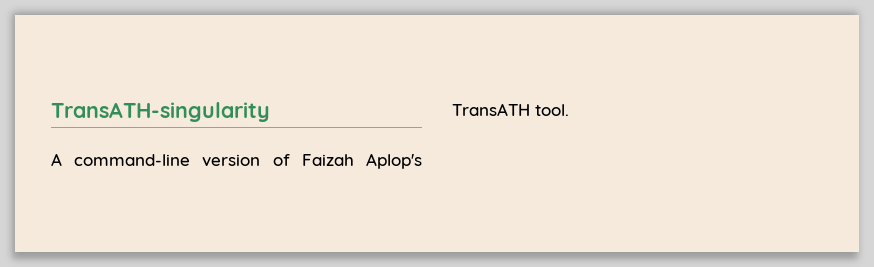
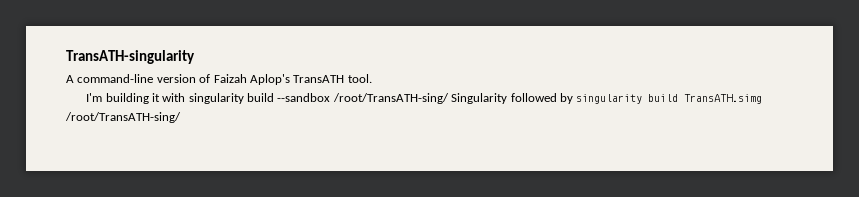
+ I'm building it with singularity build --sandbox /root/TransATH-sing/ Singularity followed by singularity build TransATH.simg /root/TransATH-sing/

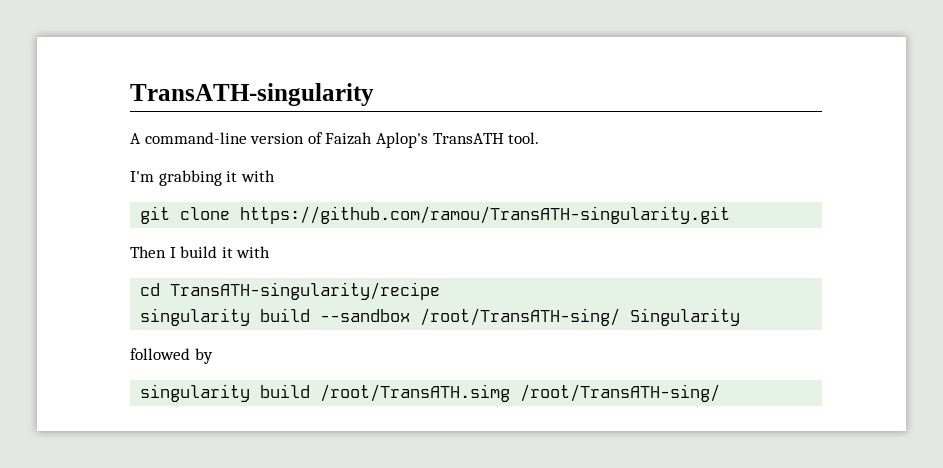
- I'm building it with singularity build --sandbox /root/TransATH-sing/ Singularity followed by singularity build TransATH.simg /root/TransATH-sing/
+ I'm grabbing it with
+ git clone https://github.com/ramou/TransATH-singularity.git
+ Then I build it with
+ cd TransATH-singularity/recipe
+ singularity build --sandbox /root/TransATH-sing/ Singularity
+ followed by
+ singularity build /root/TransATH.simg /root/TransATH-sing/

